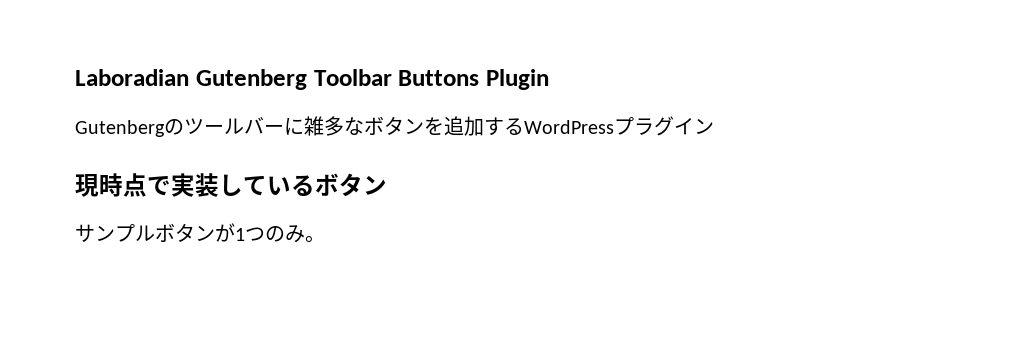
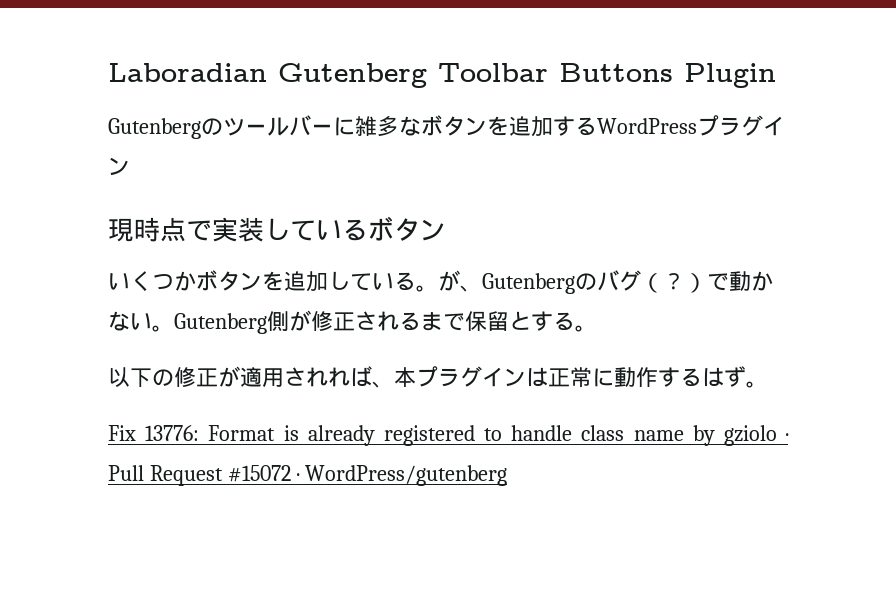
- サンプルボタンが1つのみ。
+ いくつかボタンを追加している。が、Gutenbergのバグ（？）で動かない。Gutenberg側が修正されるまで保留とする。
+ 以下の修正が適用されれば、本プラグインは正常に動作するはず。
+ Fix 13776: Format is already registered to handle class name by gziolo · Pull Request #15072 · WordPress/gutenberg

